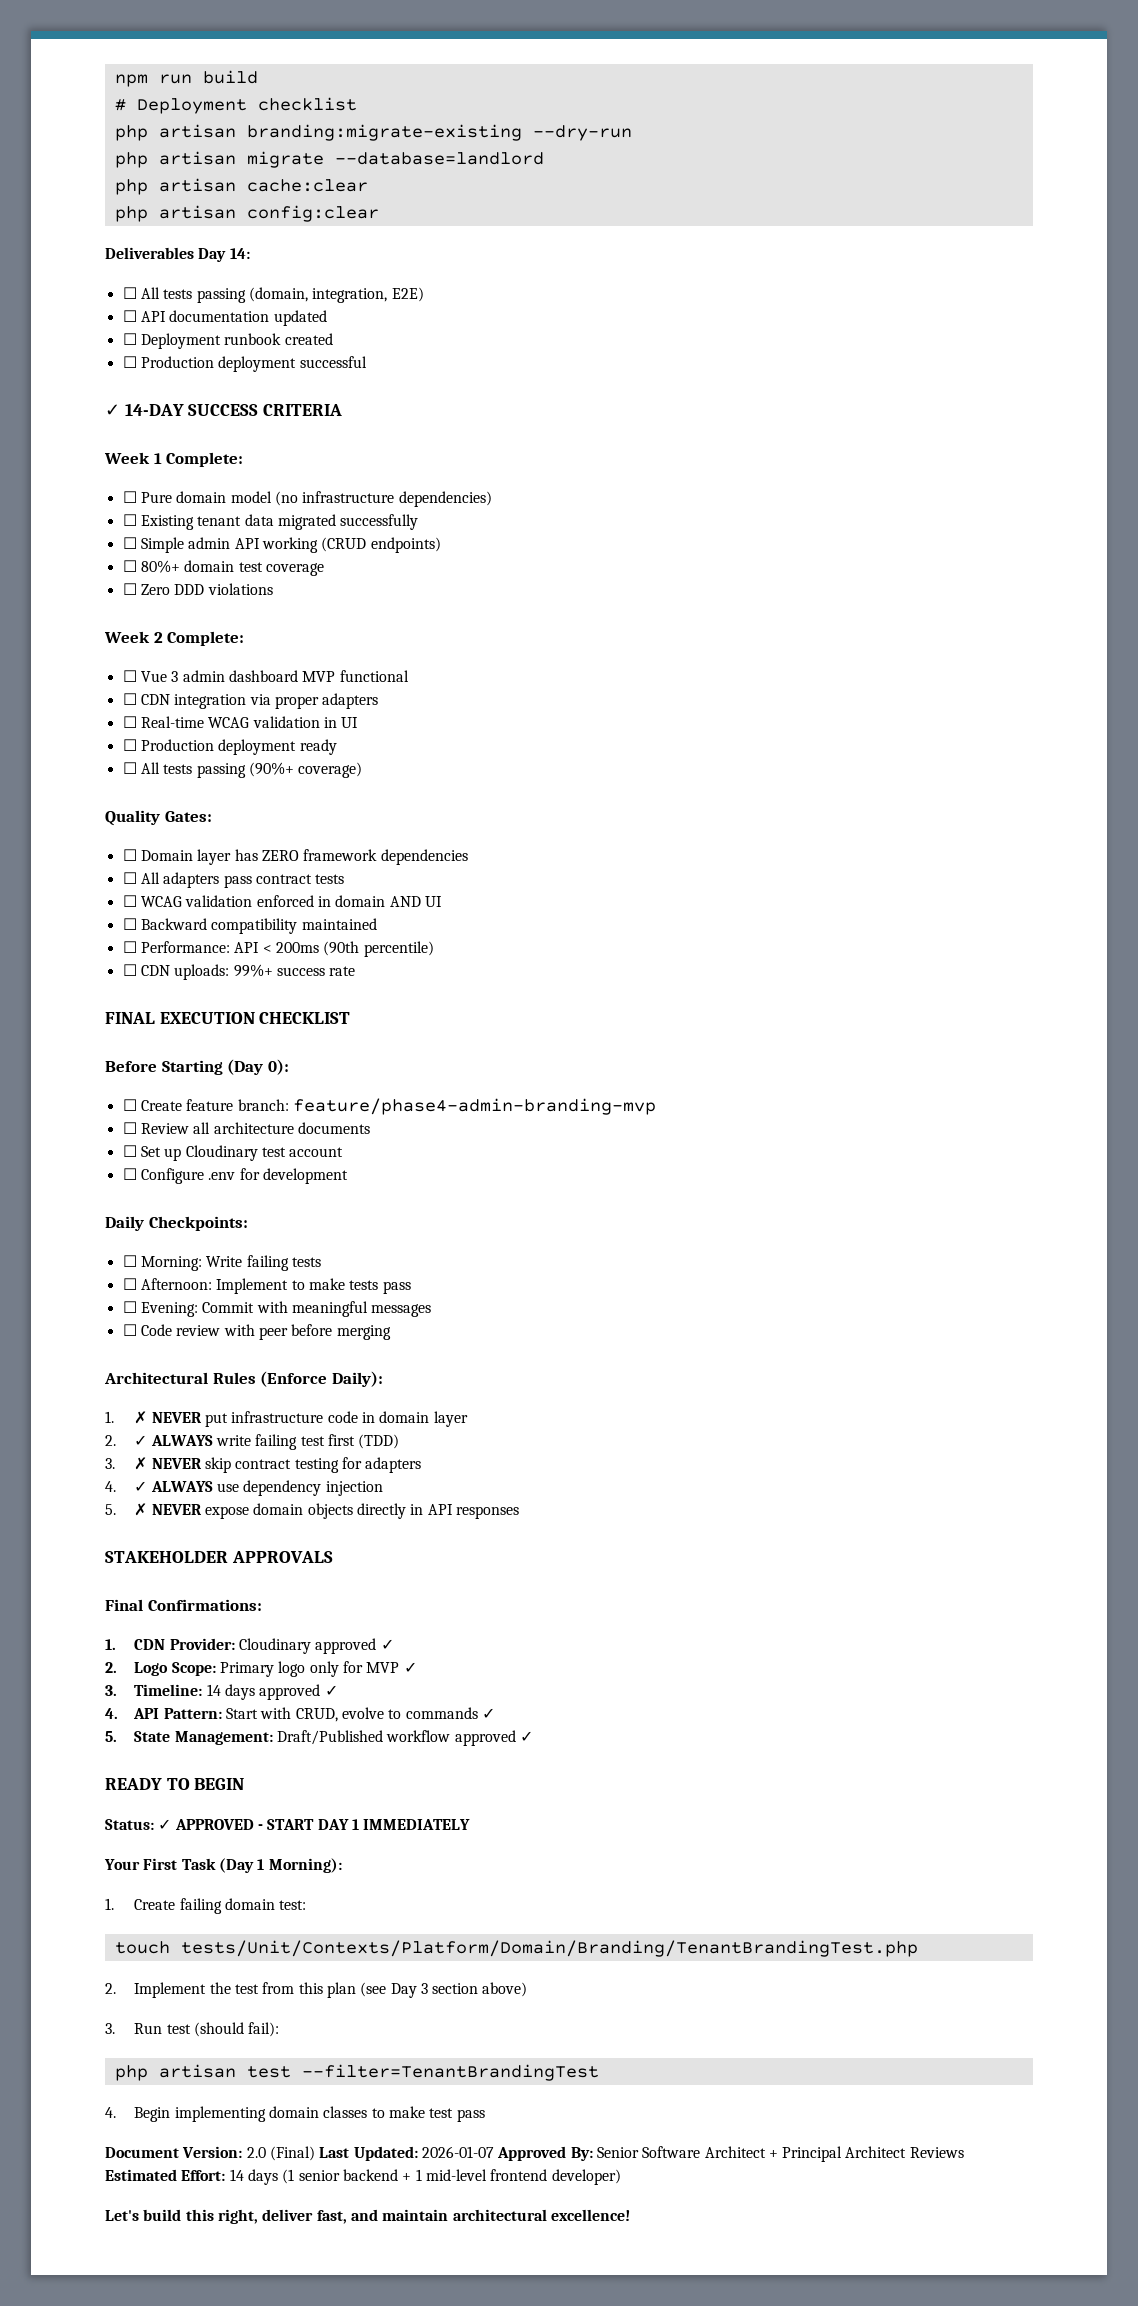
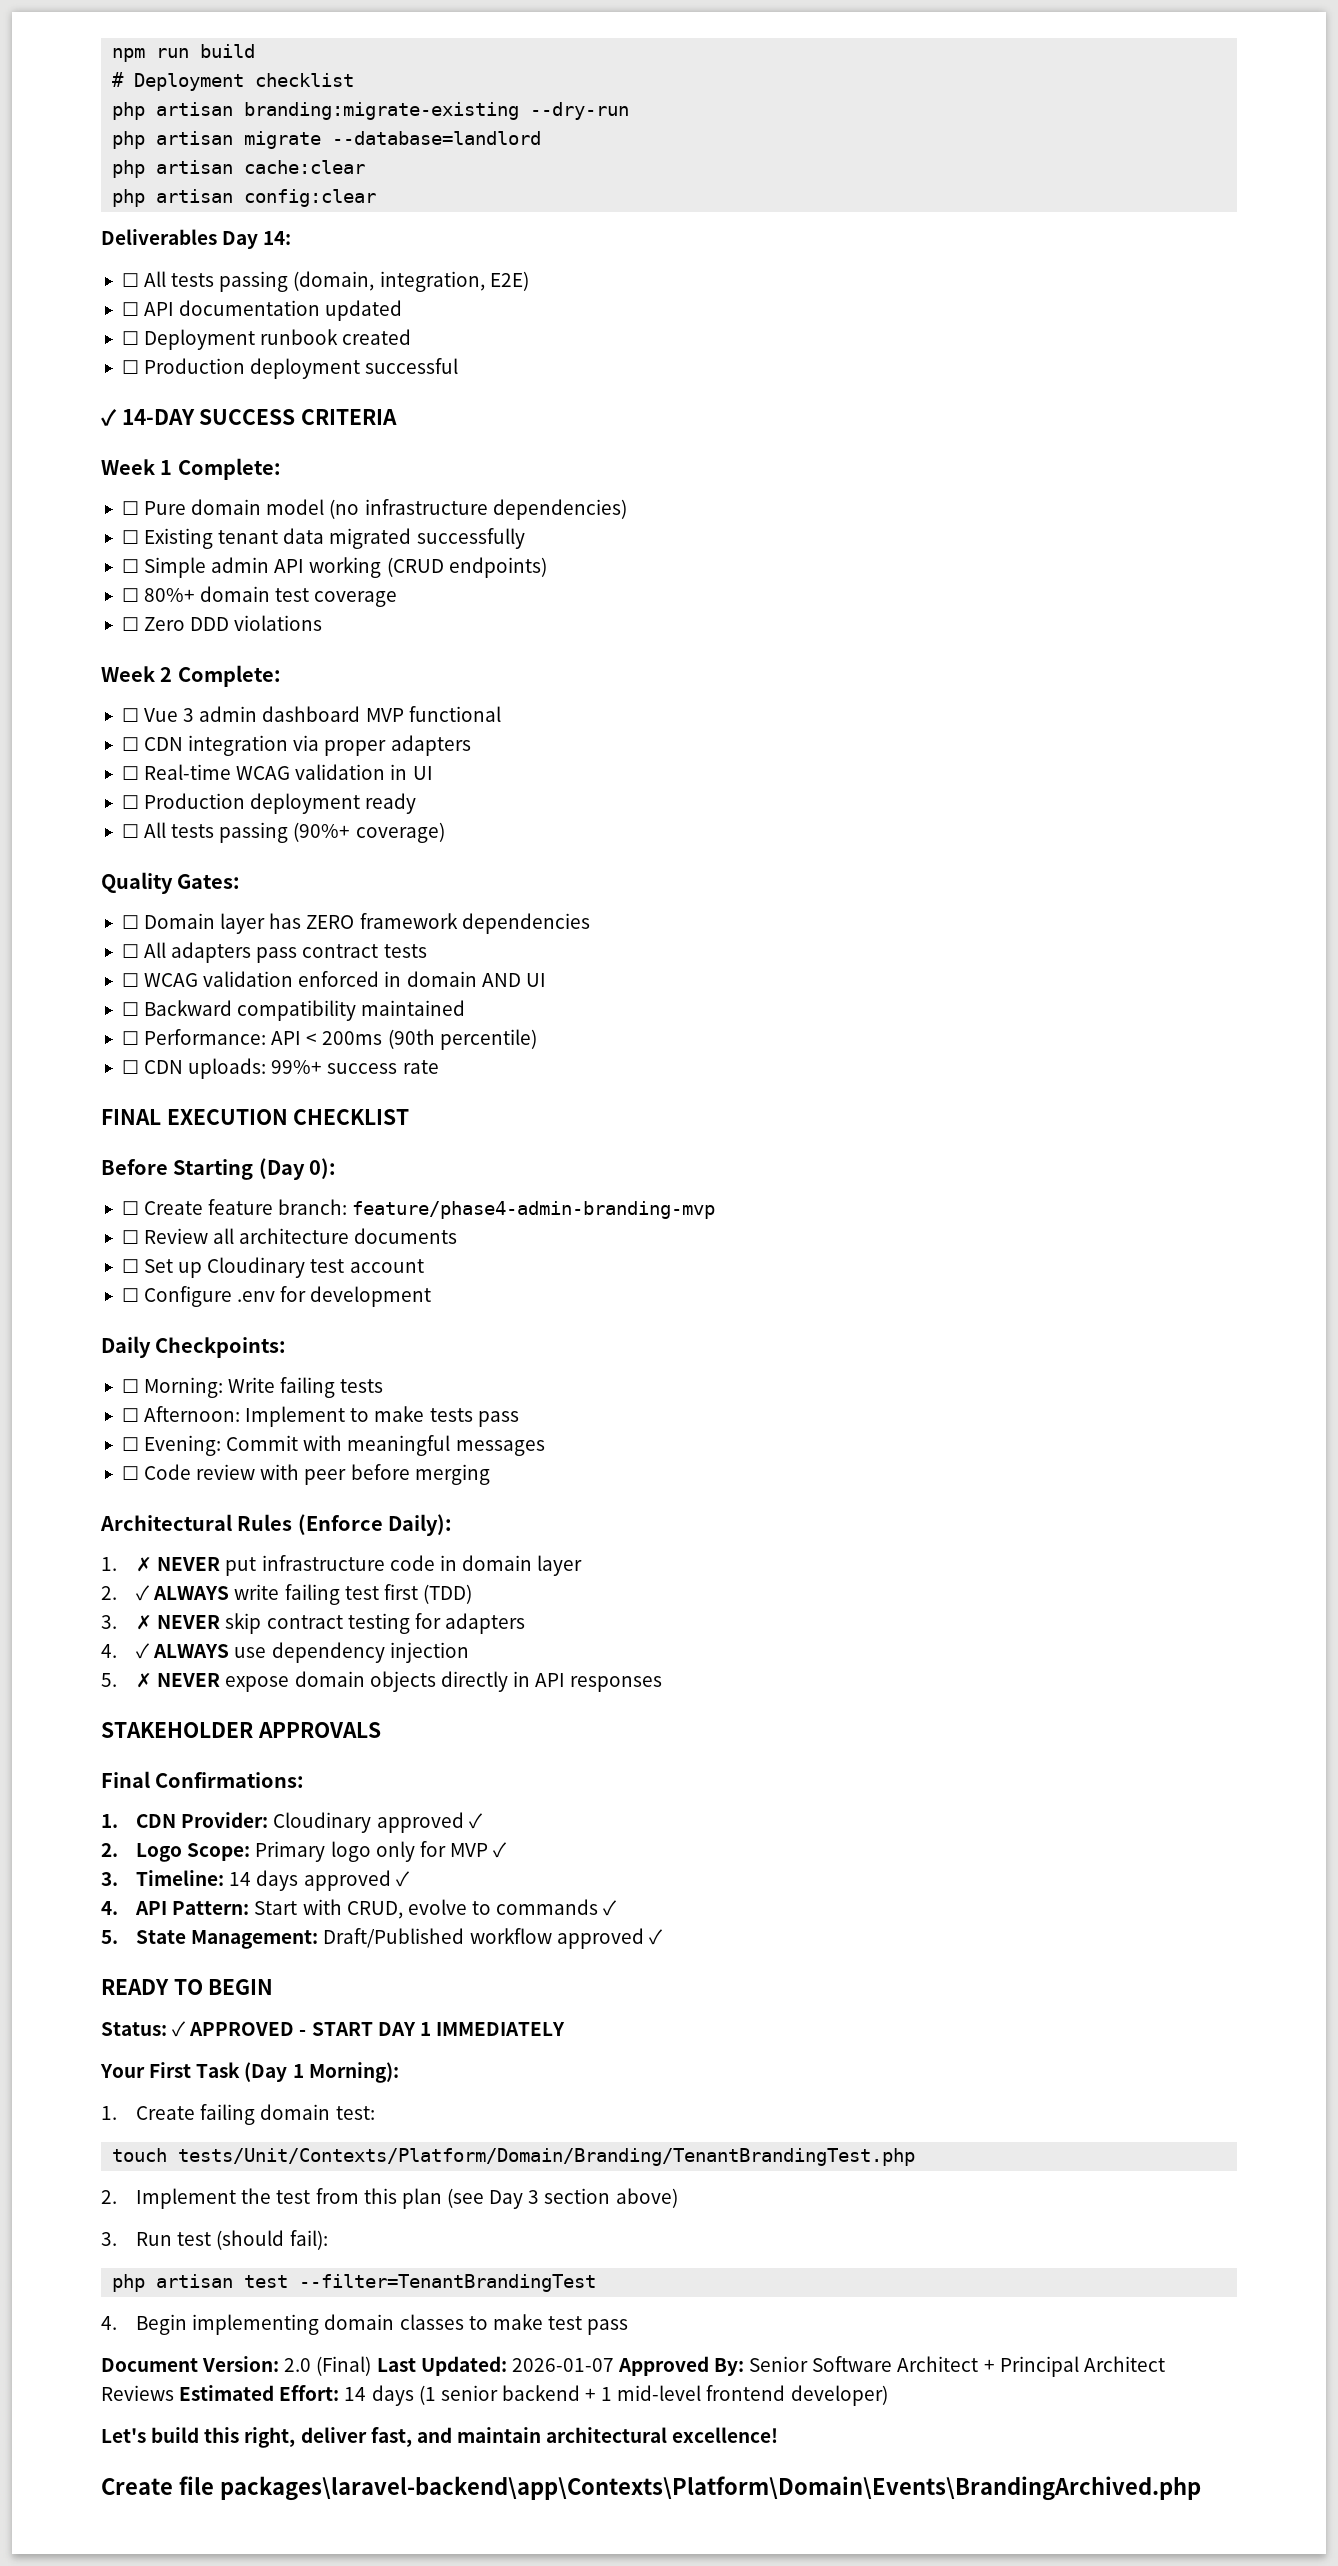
+ Create file packages\laravel-backend\app\Contexts\Platform\Domain\Events\BrandingArchived.php

